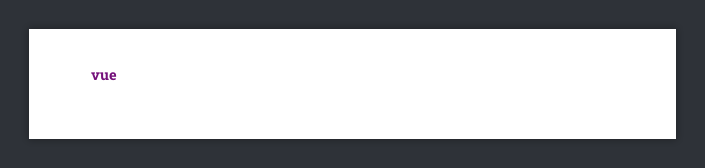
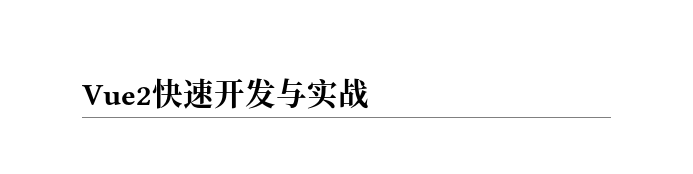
- vue
+ Vue2快速开发与实战

